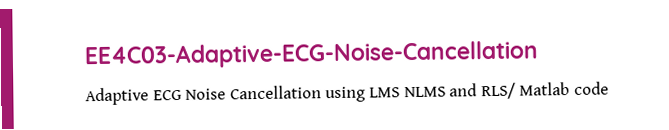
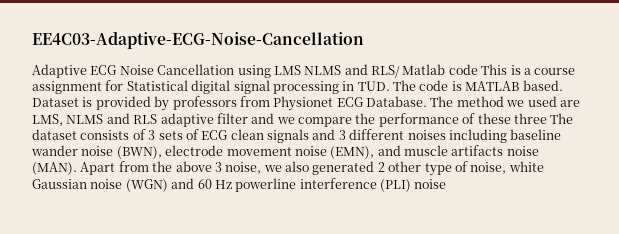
- Adaptive ECG Noise Cancellation using LMS NLMS and RLS/ Matlab code
+ Adaptive ECG Noise Cancellation using LMS NLMS and RLS/ Matlab code This is a course assignment for Statistical digital signal processing in TUD. The code is MATLAB based. Dataset is provided by professors from Physionet ECG Database. The method we used are LMS, NLMS and RLS adaptive filter and we compare the performance of these three The dataset consists of 3 sets of ECG clean signals and 3 different noises including baseline wander noise (BWN), electrode movement noise (EMN), and muscle artifacts noise (MAN). Apart from the above 3 noise, we also generated 2 other type of noise, white Gaussian noise (WGN) and 60 Hz powerline interference (PLI) noise

